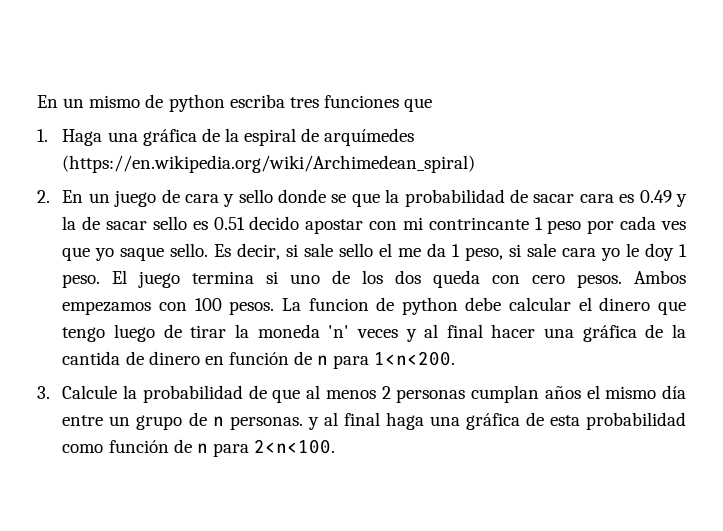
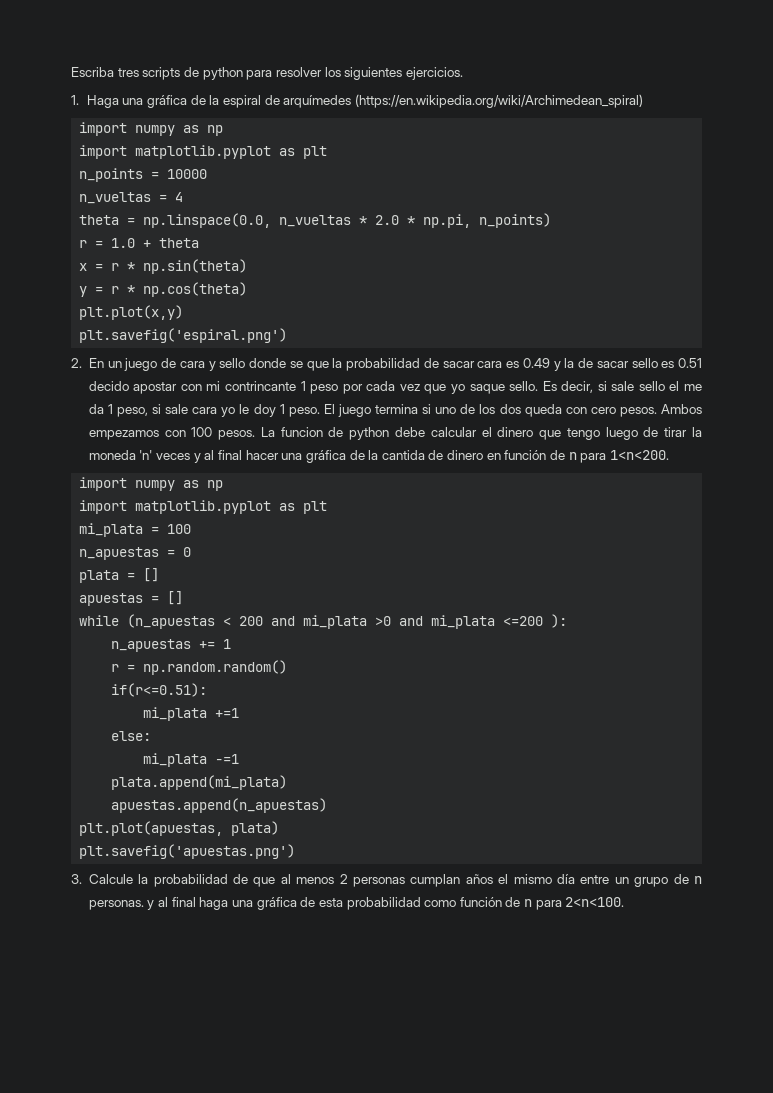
- En un mismo de python escriba tres funciones que
+ Escriba tres scripts de python para resolver los siguientes ejercicios.
  1. Haga una gráfica de la espiral de arquímedes (https://en.wikipedia.org/wiki/Archimedean_spiral)
+ import numpy as np
+ import matplotlib.pyplot as plt
+ n_points = 10000
+ n_vueltas = 4
+ theta = np.linspace(0.0, n_vueltas * 2.0 * np.pi, n_points)
+ r = 1.0 + theta
+ x = r * np.sin(theta)
+ y = r * np.cos(theta)
+ plt.plot(x,y)
+ plt.savefig('espiral.png')
- 2. En un juego de cara y sello donde se que la probabilidad de sacar cara es 0.49 y la de sacar sello es 0.51 decido apostar con mi contrincante 1 peso por cada ves que yo saque sello.
+ 2. En un juego de cara y sello donde se que la probabilidad de sacar cara es 0.49 y la de sacar sello es 0.51 decido apostar con mi contrincante 1 peso por cada vez que yo saque sello.
  La funcion de python debe calcular el dinero que tengo luego de tirar la moneda 'n' veces y al final hacer una gráfica de la cantida de dinero en función de n para 1<n<200.
+ import numpy as np
+ import matplotlib.pyplot as plt
+ mi_plata = 100
+ n_apuestas = 0
+ plata = []
+ apuestas = []
+ while (n_apuestas < 200 and mi_plata >0 and mi_plata <=200 ):
+ n_apuestas += 1
+ r = np.random.random()
+ if(r<=0.51):
+ mi_plata +=1
+ else:
+ mi_plata -=1
+ plata.append(mi_plata)
+ apuestas.append(n_apuestas)
+ plt.plot(apuestas, plata)
+ plt.savefig('apuestas.png')

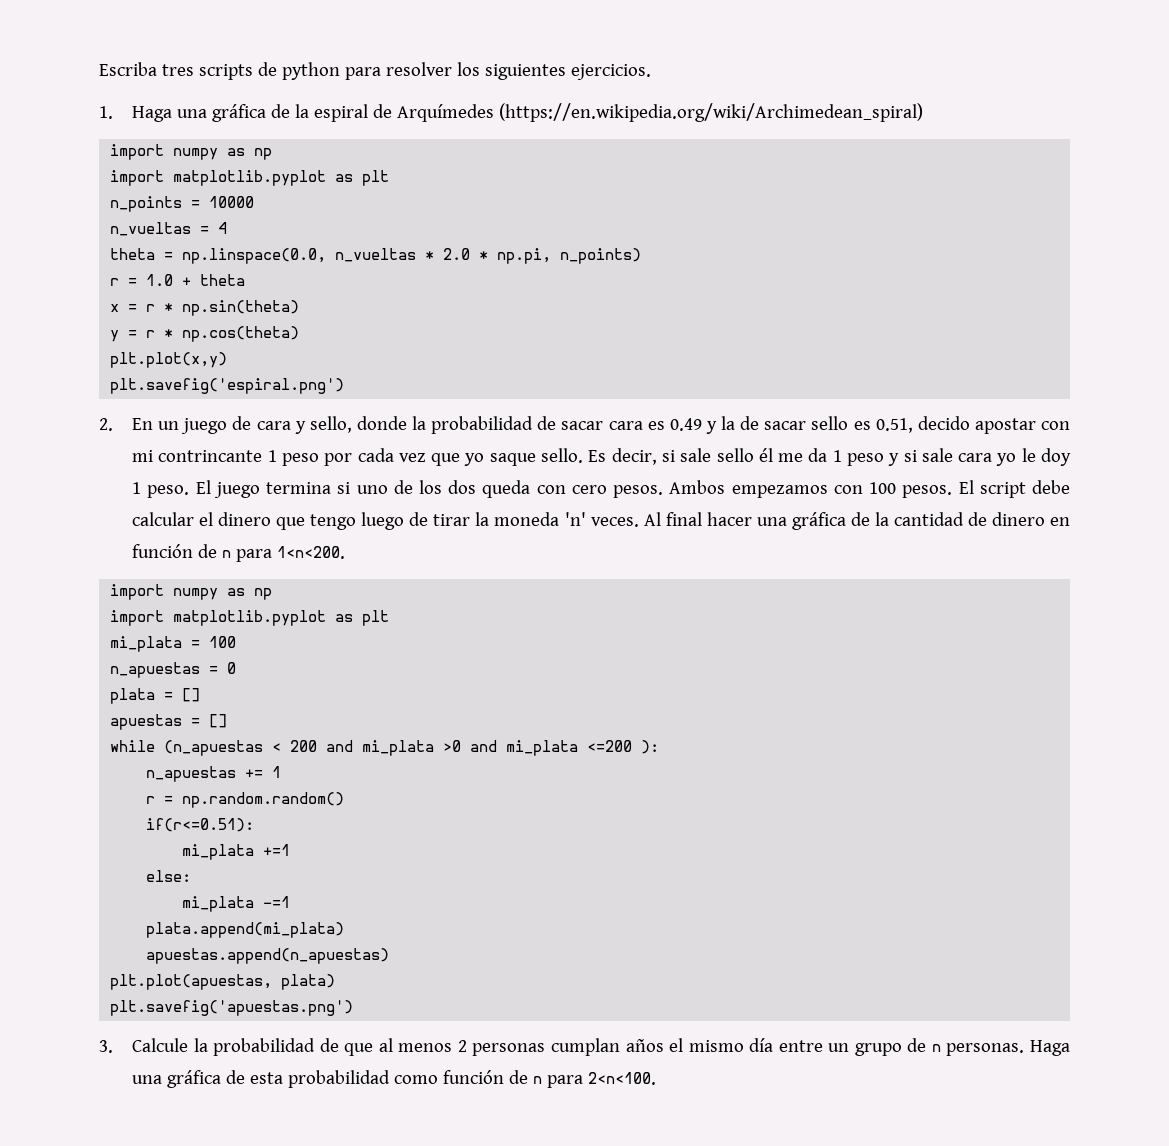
- 1. Haga una gráfica de la espiral de arquímedes (https://en.wikipedia.org/wiki/Archimedean_spiral)
+ 1. Haga una gráfica de la espiral de Arquímedes (https://en.wikipedia.org/wiki/Archimedean_spiral)
- 2. En un juego de cara y sello donde se que la probabilidad de sacar cara es 0.49 y la de sacar sello es 0.51 decido apostar con mi contrincante 1 peso por cada vez que yo saque sello.
+ 2. En un juego de cara y sello, donde la probabilidad de sacar cara es 0.49 y la de sacar sello es 0.51, decido apostar con mi contrincante 1 peso por cada vez que yo saque sello.
- Es decir, si sale sello el me da 1 peso, si sale cara yo le doy 1 peso.
+ Es decir, si sale sello él me da 1 peso y si sale cara yo le doy 1 peso.
- La funcion de python debe calcular el dinero que tengo luego de tirar la moneda 'n' veces y al final hacer una gráfica de la cantida de dinero en función de n para 1<n<200.
+ El script debe calcular el dinero que tengo luego de tirar la moneda 'n' veces. Al final hacer una gráfica de la cantidad de dinero en función de n para 1<n<200.
- 3. Calcule la probabilidad de que al menos 2 personas cumplan años el mismo día entre un grupo de n personas. y al final haga una gráfica de esta probabilidad como función de n para 2<n<100.
+ 3. Calcule la probabilidad de que al menos 2 personas cumplan años el mismo día entre un grupo de n personas. Haga una gráfica de esta probabilidad como función de n para 2<n<100.

